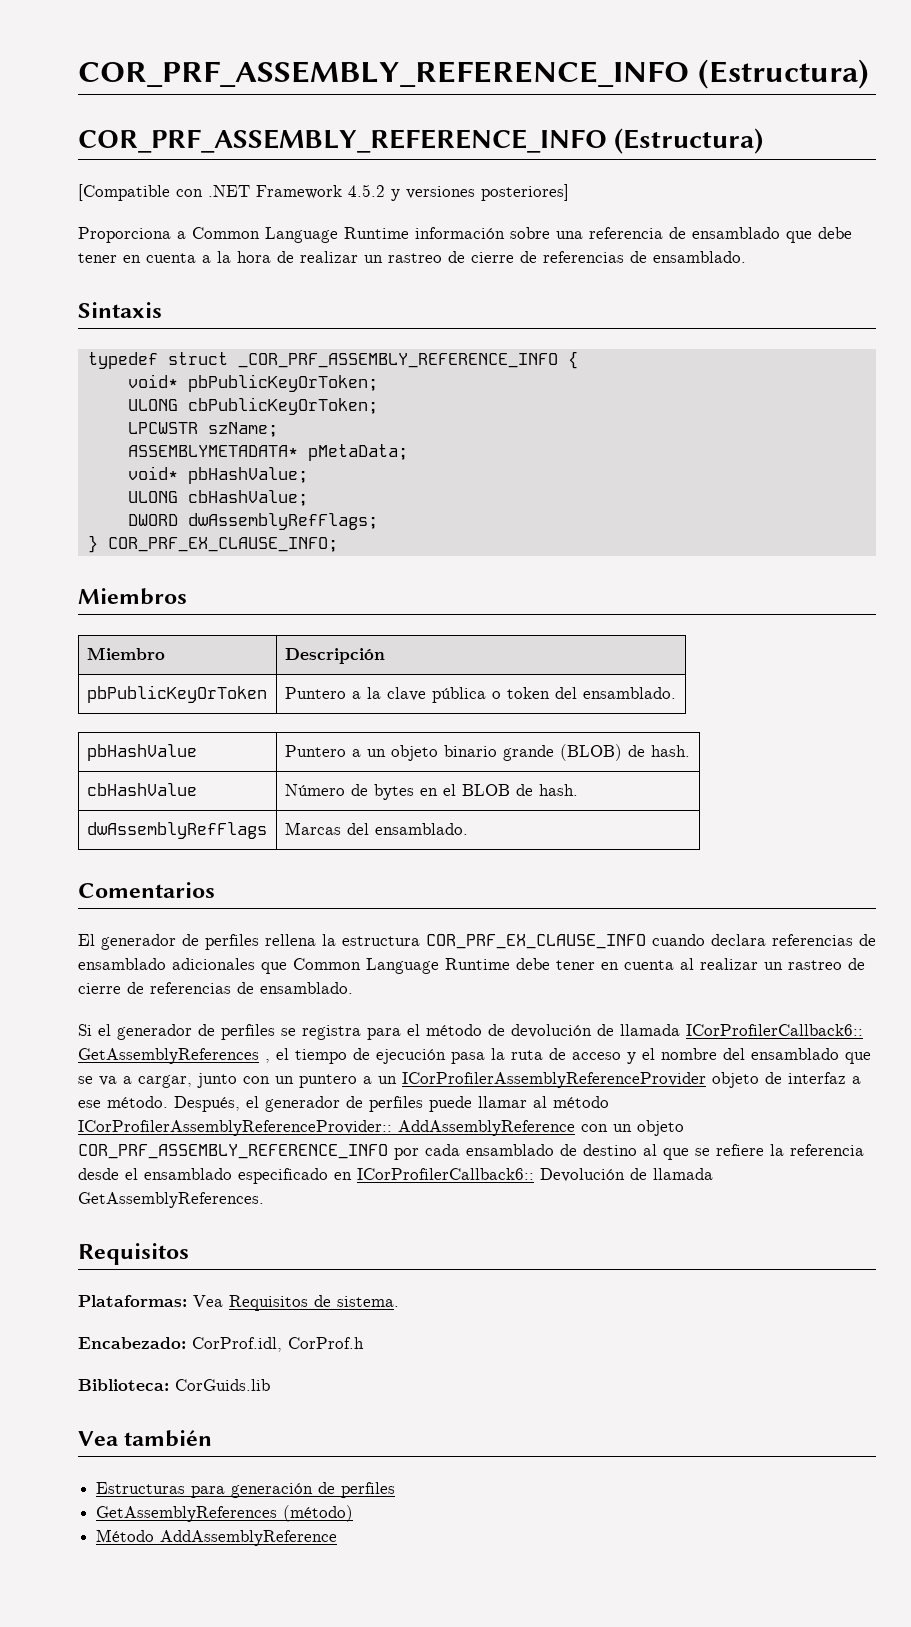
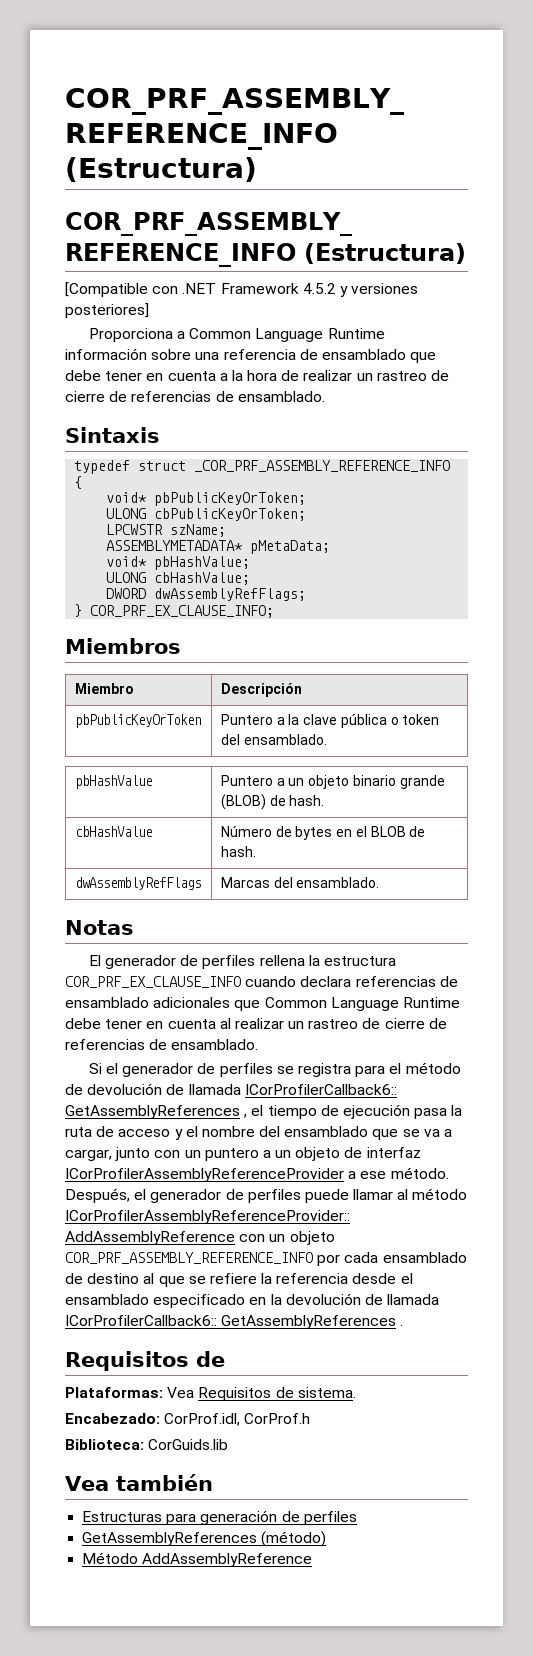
- Comentarios
+ Notas
- Si el generador de perfiles se registra para el método de devolución de llamada ICorProfilerCallback6:: GetAssemblyReferences , el tiempo de ejecución pasa la ruta de acceso y el nombre del ensamblado que se va a cargar, junto con un puntero a un ICorProfilerAssemblyReferenceProvider objeto de interfaz a ese método.
+ Si el generador de perfiles se registra para el método de devolución de llamada ICorProfilerCallback6:: GetAssemblyReferences , el tiempo de ejecución pasa la ruta de acceso y el nombre del ensamblado que se va a cargar, junto con un puntero a un objeto de interfaz ICorProfilerAssemblyReferenceProvider a ese método.
- Después, el generador de perfiles puede llamar al método ICorProfilerAssemblyReferenceProvider:: AddAssemblyReference con un objeto COR_PRF_ASSEMBLY_REFERENCE_INFO por cada ensamblado de destino al que se refiere la referencia desde el ensamblado especificado en ICorProfilerCallback6:: Devolución de llamada GetAssemblyReferences.
- Requisitos
+ Después, el generador de perfiles puede llamar al método ICorProfilerAssemblyReferenceProvider:: AddAssemblyReference con un objeto COR_PRF_ASSEMBLY_REFERENCE_INFO por cada ensamblado de destino al que se refiere la referencia desde el ensamblado especificado en la devolución de llamada ICorProfilerCallback6:: GetAssemblyReferences .
+ Requisitos de

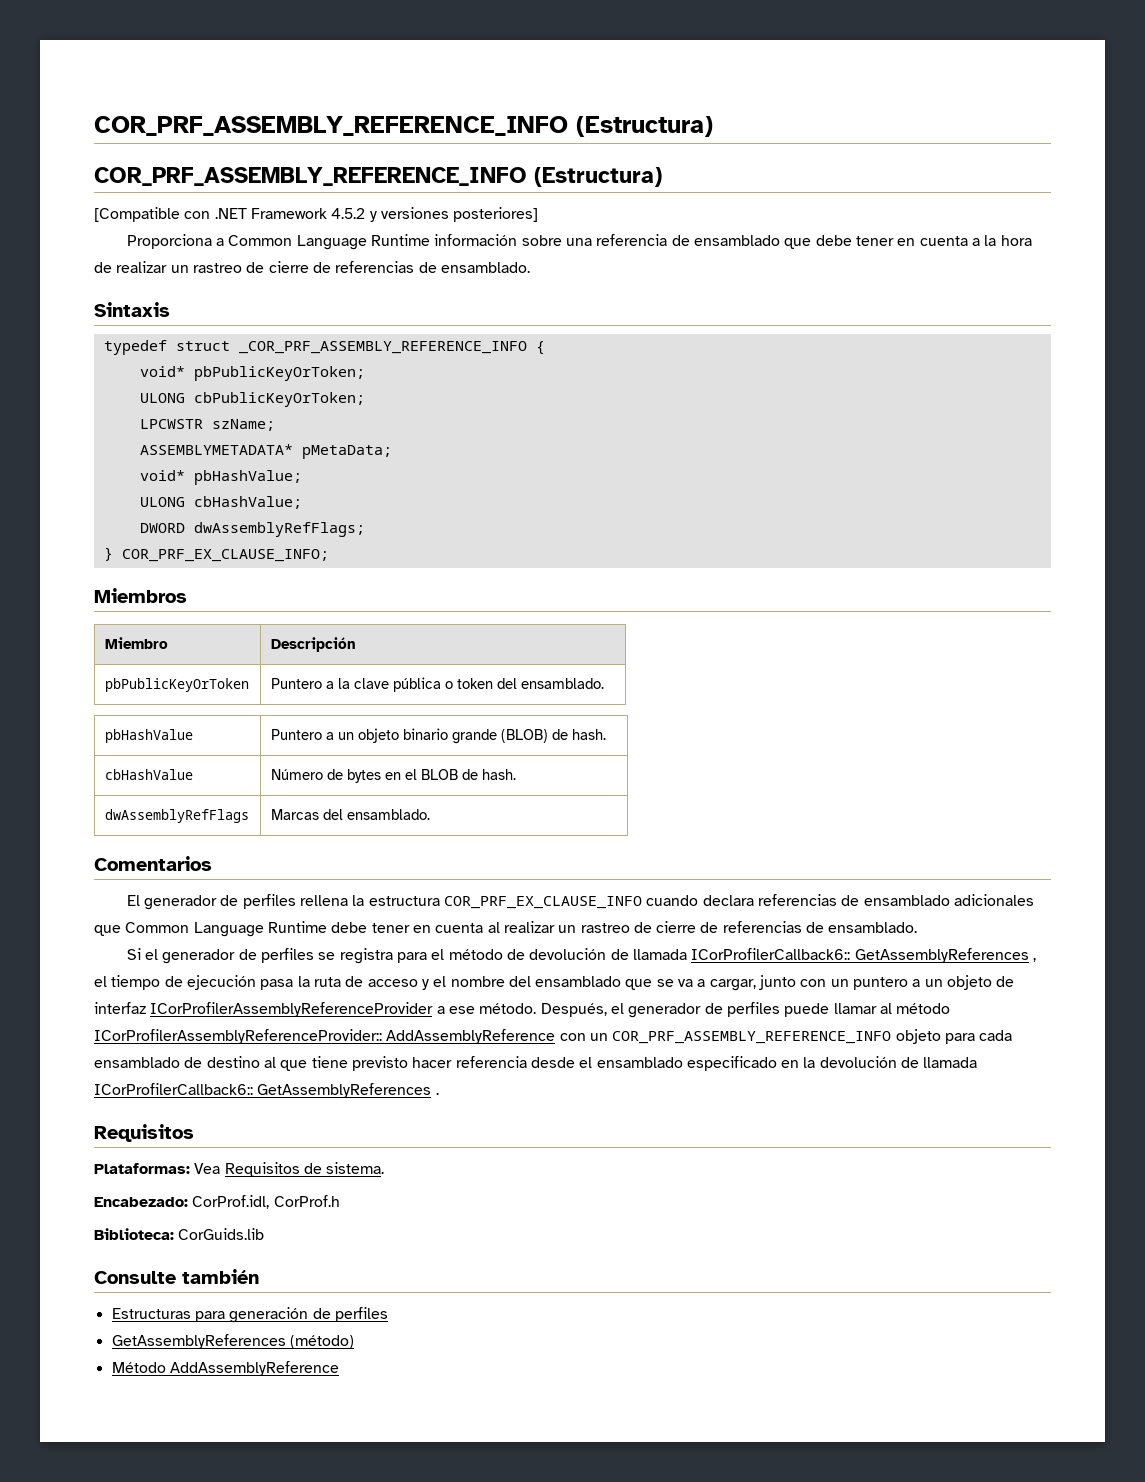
- Notas
+ Comentarios
- Después, el generador de perfiles puede llamar al método ICorProfilerAssemblyReferenceProvider:: AddAssemblyReference con un objeto COR_PRF_ASSEMBLY_REFERENCE_INFO por cada ensamblado de destino al que se refiere la referencia desde el ensamblado especificado en la devolución de llamada ICorProfilerCallback6:: GetAssemblyReferences .
- Requisitos de
+ Después, el generador de perfiles puede llamar al método ICorProfilerAssemblyReferenceProvider:: AddAssemblyReference con un COR_PRF_ASSEMBLY_REFERENCE_INFO objeto para cada ensamblado de destino al que tiene previsto hacer referencia desde el ensamblado especificado en la devolución de llamada ICorProfilerCallback6:: GetAssemblyReferences .
+ Requisitos
- Vea también
+ Consulte también

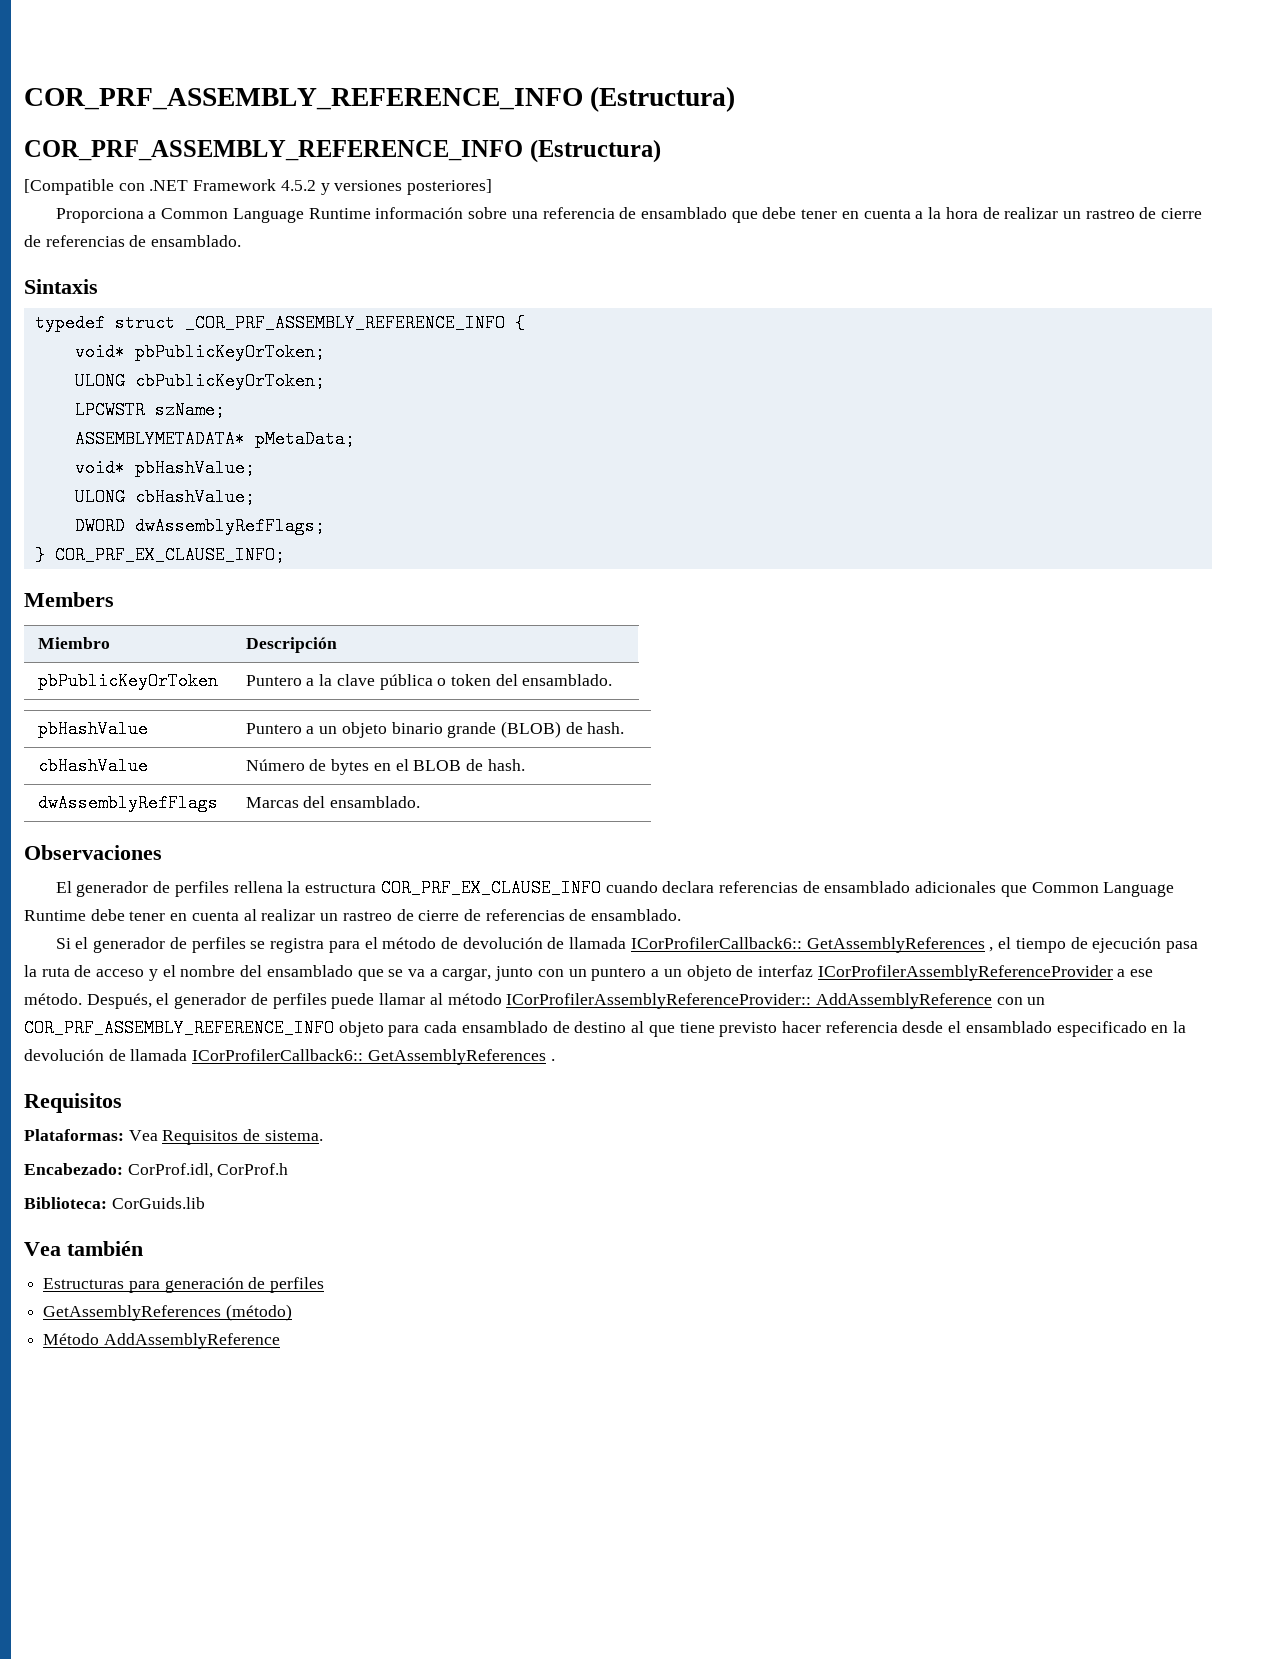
- Miembros
+ Members
- Comentarios
+ Observaciones
- Consulte también
+ Vea también

